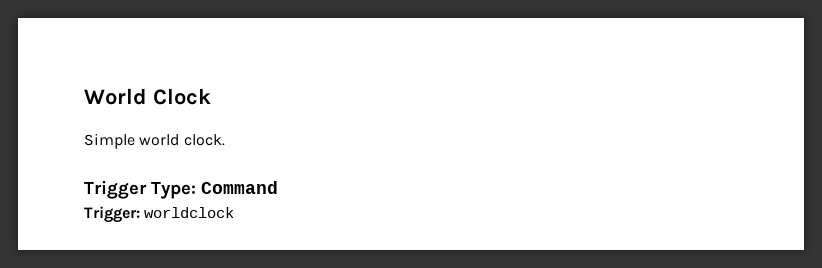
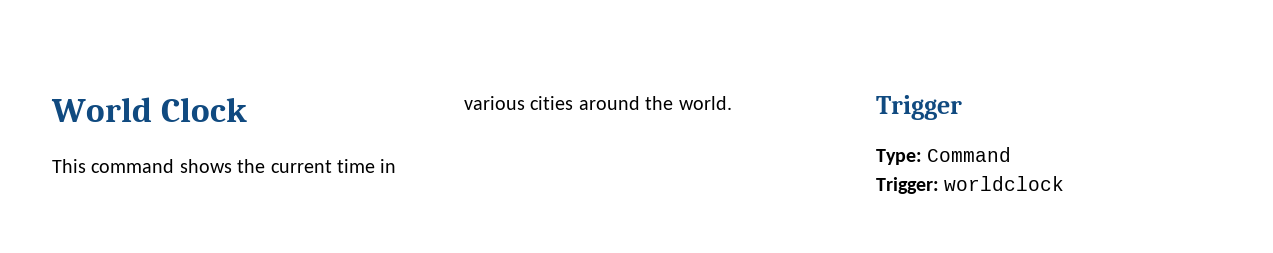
- Simple world clock.
+ This command shows the current time in various cities around the world.
- Trigger Type: Command
+ Trigger
+ Type: Command

